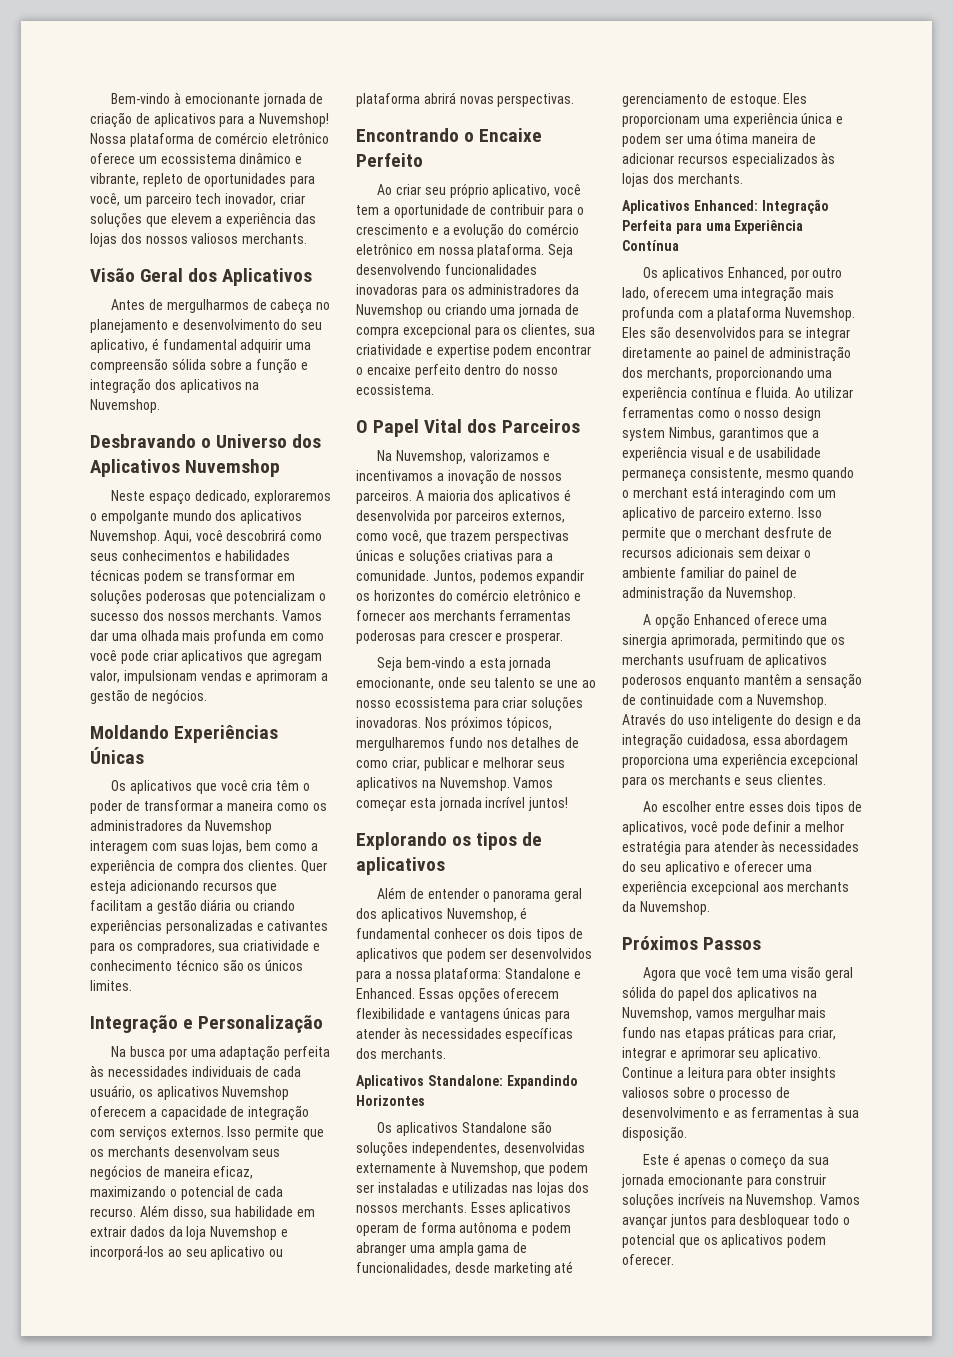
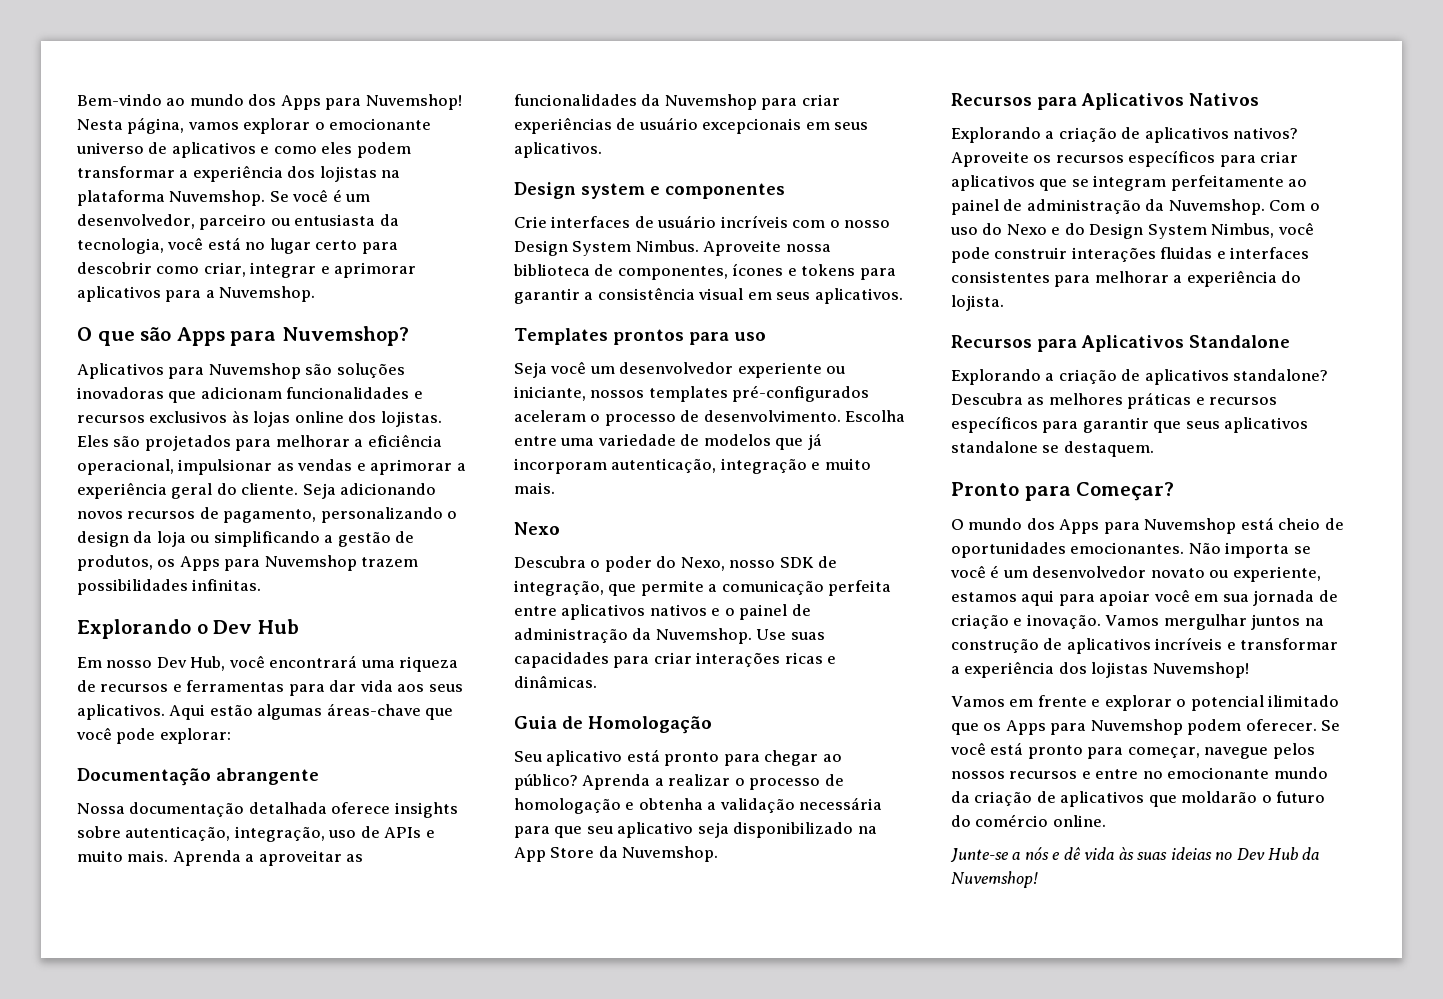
- Bem-vindo à emocionante jornada de criação de aplicativos para a Nuvemshop! Nossa plataforma de comércio eletrônico oferece um ecossistema dinâmico e vibrante, repleto de oportunidades para você, um parceiro tech inovador, criar soluções que elevem a experiência das lojas dos nossos valiosos merchants.
- Visão Geral dos Aplicativos
- Antes de mergulharmos de cabeça no planejamento e desenvolvimento do seu aplicativo, é fundamental adquirir uma compreensão sólida sobre a função e integração dos aplicativos na Nuvemshop.
- Desbravando o Universo dos Aplicativos Nuvemshop
- Neste espaço dedicado, exploraremos o empolgante mundo dos aplicativos Nuvemshop. Aqui, você descobrirá como seus conhecimentos e habilidades técnicas podem se transformar em soluções poderosas que potencializam o sucesso dos nossos merchants. Vamos dar uma olhada mais profunda em como você pode criar aplicativos que agregam valor, impulsionam vendas e aprimoram a gestão de negócios.
- Moldando Experiências Únicas
- Os aplicativos que você cria têm o poder de transformar a maneira como os administradores da Nuvemshop interagem com suas lojas, bem como a experiência de compra dos clientes. Quer esteja adicionando recursos que facilitam a gestão diária ou criando experiências personalizadas e cativantes para os compradores, sua criatividade e conhecimento técnico são os únicos limites.
- Integração e Personalização
- Na busca por uma adaptação perfeita às necessidades individuais de cada usuário, os aplicativos Nuvemshop oferecem a capacidade de integração com serviços externos. Isso permite que os merchants desenvolvam seus negócios de maneira eficaz, maximizando o potencial de cada recurso. Além disso, sua habilidade em extrair dados da loja Nuvemshop e incorporá-los ao seu aplicativo ou plataforma abrirá novas perspectivas.
- Encontrando o Encaixe Perfeito
- Ao criar seu próprio aplicativo, você tem a oportunidade de contribuir para o crescimento e a evolução do comércio eletrônico em nossa plataforma. Seja desenvolvendo funcionalidades inovadoras para os administradores da Nuvemshop ou criando uma jornada de compra excepcional para os clientes, sua criatividade e expertise podem encontrar o encaixe perfeito dentro do nosso ecossistema.
- O Papel Vital dos Parceiros
- Na Nuvemshop, valorizamos e incentivamos a inovação de nossos parceiros. A maioria dos aplicativos é desenvolvida por parceiros externos, como você, que trazem perspectivas únicas e soluções criativas para a comunidade. Juntos, podemos expandir os horizontes do comércio eletrônico e fornecer aos merchants ferramentas poderosas para crescer e prosperar.
- Seja bem-vindo a esta jornada emocionante, onde seu talento se une ao nosso ecossistema para criar soluções inovadoras. Nos próximos tópicos, mergulharemos fundo nos detalhes de como criar, publicar e melhorar seus aplicativos na Nuvemshop. Vamos começar esta jornada incrível juntos!
- Explorando os tipos de aplicativos
- Além de entender o panorama geral dos aplicativos Nuvemshop, é fundamental conhecer os dois tipos de aplicativos que podem ser desenvolvidos para a nossa plataforma: Standalone e Enhanced. Essas opções oferecem flexibilidade e vantagens únicas para atender às necessidades específicas dos merchants.
- Aplicativos Standalone: Expandindo Horizontes
- Os aplicativos Standalone são soluções independentes, desenvolvidas externamente à Nuvemshop, que podem ser instaladas e utilizadas nas lojas dos nossos merchants. Esses aplicativos operam de forma autônoma e podem abranger uma ampla gama de funcionalidades, desde marketing até gerenciamento de estoque. Eles proporcionam uma experiência única e podem ser uma ótima maneira de adicionar recursos especializados às lojas dos merchants.
- Aplicativos Enhanced: Integração Perfeita para uma Experiência Contínua
- Os aplicativos Enhanced, por outro lado, oferecem uma integração mais profunda com a plataforma Nuvemshop. Eles são desenvolvidos para se integrar diretamente ao painel de administração dos merchants, proporcionando uma experiência contínua e fluida. Ao utilizar ferramentas como o nosso design system Nimbus, garantimos que a experiência visual e de usabilidade permaneça consistente, mesmo quando o merchant está interagindo com um aplicativo de parceiro externo. Isso permite que o merchant desfrute de recursos adicionais sem deixar o ambiente familiar do painel de administração da Nuvemshop.
- A opção Enhanced oferece uma sinergia aprimorada, permitindo que os merchants usufruam de aplicativos poderosos enquanto mantêm a sensação de continuidade com a Nuvemshop. Através do uso inteligente do design e da integração cuidadosa, essa abordagem proporciona uma experiência excepcional para os merchants e seus clientes.
- Ao escolher entre esses dois tipos de aplicativos, você pode definir a melhor estratégia para atender às necessidades do seu aplicativo e oferecer uma experiência excepcional aos merchants da Nuvemshop.
- Próximos Passos
- Agora que você tem uma visão geral sólida do papel dos aplicativos na Nuvemshop, vamos mergulhar mais fundo nas etapas práticas para criar, integrar e aprimorar seu aplicativo. Continue a leitura para obter insights valiosos sobre o processo de desenvolvimento e as ferramentas à sua disposição.
- Este é apenas o começo da sua jornada emocionante para construir soluções incríveis na Nuvemshop. Vamos avançar juntos para desbloquear todo o potencial que os aplicativos podem oferecer.
+ Bem-vindo ao mundo dos Apps para Nuvemshop! Nesta página, vamos explorar o emocionante universo de aplicativos e como eles podem transformar a experiência dos lojistas na plataforma Nuvemshop. Se você é um desenvolvedor, parceiro ou entusiasta da tecnologia, você está no lugar certo para descobrir como criar, integrar e aprimorar aplicativos para a Nuvemshop.
+ O que são Apps para Nuvemshop?
+ Aplicativos para Nuvemshop são soluções inovadoras que adicionam funcionalidades e recursos exclusivos às lojas online dos lojistas. Eles são projetados para melhorar a eficiência operacional, impulsionar as vendas e aprimorar a experiência geral do cliente. Seja adicionando novos recursos de pagamento, personalizando o design da loja ou simplificando a gestão de produtos, os Apps para Nuvemshop trazem possibilidades infinitas.
+ Explorando o Dev Hub
+ Em nosso Dev Hub, você encontrará uma riqueza de recursos e ferramentas para dar vida aos seus aplicativos. Aqui estão algumas áreas-chave que você pode explorar:
+ Documentação abrangente
+ Nossa documentação detalhada oferece insights sobre autenticação, integração, uso de APIs e muito mais. Aprenda a aproveitar as funcionalidades da Nuvemshop para criar experiências de usuário excepcionais em seus aplicativos.
+ Design system e componentes
+ Crie interfaces de usuário incríveis com o nosso Design System Nimbus. Aproveite nossa biblioteca de componentes, ícones e tokens para garantir a consistência visual em seus aplicativos.
+ Templates prontos para uso
+ Seja você um desenvolvedor experiente ou iniciante, nossos templates pré-configurados aceleram o processo de desenvolvimento. Escolha entre uma variedade de modelos que já incorporam autenticação, integração e muito mais.
+ Nexo
+ Descubra o poder do Nexo, nosso SDK de integração, que permite a comunicação perfeita entre aplicativos nativos e o painel de administração da Nuvemshop. Use suas capacidades para criar interações ricas e dinâmicas.
+ Guia de Homologação
+ Seu aplicativo está pronto para chegar ao público? Aprenda a realizar o processo de homologação e obtenha a validação necessária para que seu aplicativo seja disponibilizado na App Store da Nuvemshop.
+ Recursos para Aplicativos Nativos
+ Explorando a criação de aplicativos nativos? Aproveite os recursos específicos para criar aplicativos que se integram perfeitamente ao painel de administração da Nuvemshop. Com o uso do Nexo e do Design System Nimbus, você pode construir interações fluidas e interfaces consistentes para melhorar a experiência do lojista.
+ Recursos para Aplicativos Standalone
+ Explorando a criação de aplicativos standalone? Descubra as melhores práticas e recursos específicos para garantir que seus aplicativos standalone se destaquem.
+ Pronto para Começar?
+ O mundo dos Apps para Nuvemshop está cheio de oportunidades emocionantes. Não importa se você é um desenvolvedor novato ou experiente, estamos aqui para apoiar você em sua jornada de criação e inovação. Vamos mergulhar juntos na construção de aplicativos incríveis e transformar a experiência dos lojistas Nuvemshop!
+ Vamos em frente e explorar o potencial ilimitado que os Apps para Nuvemshop podem oferecer. Se você está pronto para começar, navegue pelos nossos recursos e entre no emocionante mundo da criação de aplicativos que moldarão o futuro do comércio online.
+ Junte-se a nós e dê vida às suas ideias no Dev Hub da Nuvemshop!

